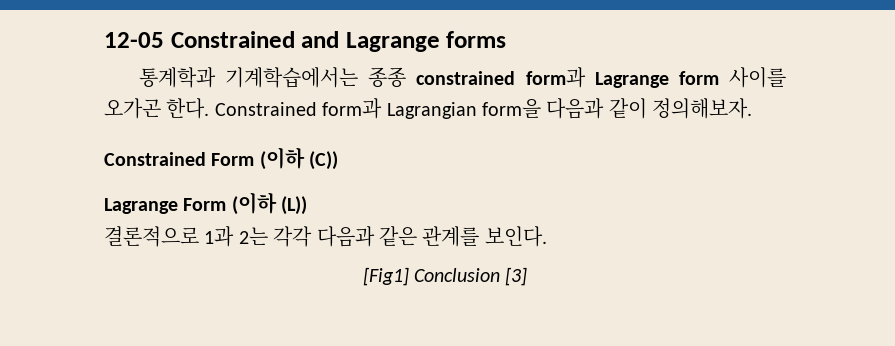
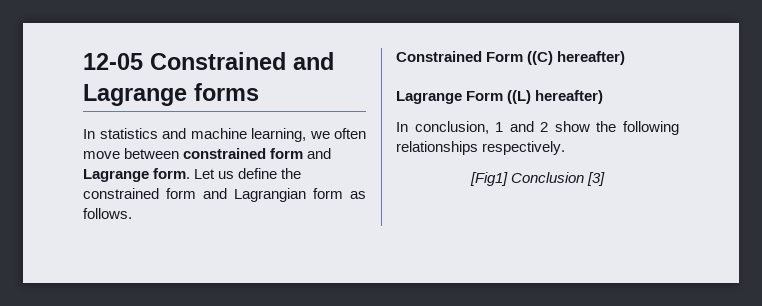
- 통계학과 기계학습에서는 종종 constrained form과 Lagrange form 사이를 오가곤 한다. Constrained form과 Lagrangian form을 다음과 같이 정의해보자.
+ In statistics and machine learning, we often move between constrained form and Lagrange form. Let us define the constrained form and Lagrangian form as follows.
- Constrained Form (이하 (C))
+ Constrained Form ((C) hereafter)
- Lagrange Form (이하 (L))
- 결론적으로 1과 2는 각각 다음과 같은 관계를 보인다.
+ Lagrange Form ((L) hereafter)
+ In conclusion, 1 and 2 show the following relationships respectively.

